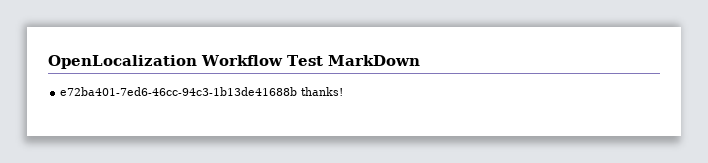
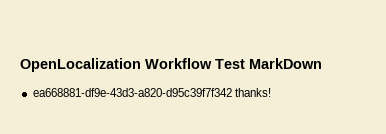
- e72ba401-7ed6-46cc-94c3-1b13de41688b thanks!
+ ea668881-df9e-43d3-a820-d95c39f7f342 thanks!

